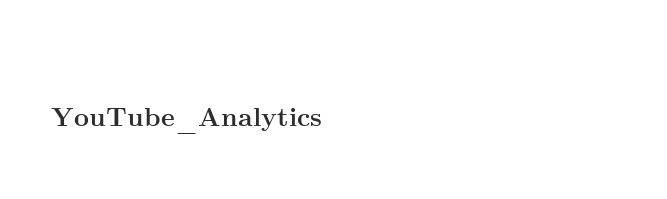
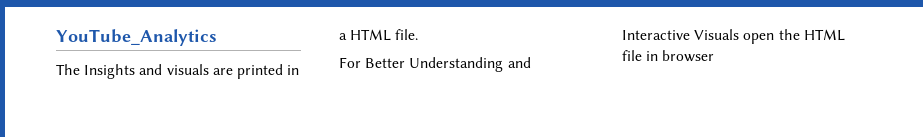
+ The Insights and visuals are printed in a HTML file.
+ For Better Understanding and Interactive Visuals open the HTML file in browser

